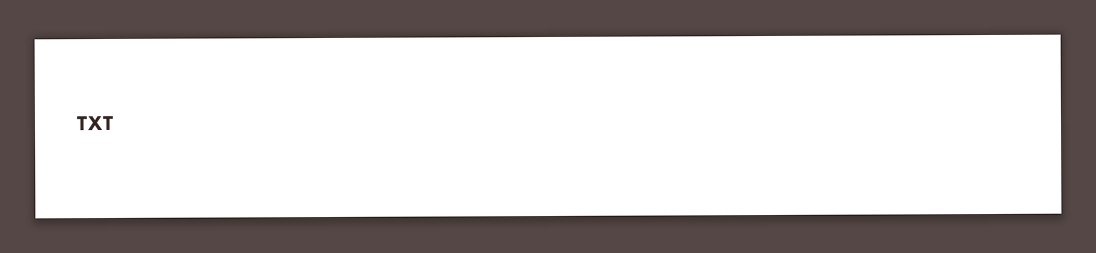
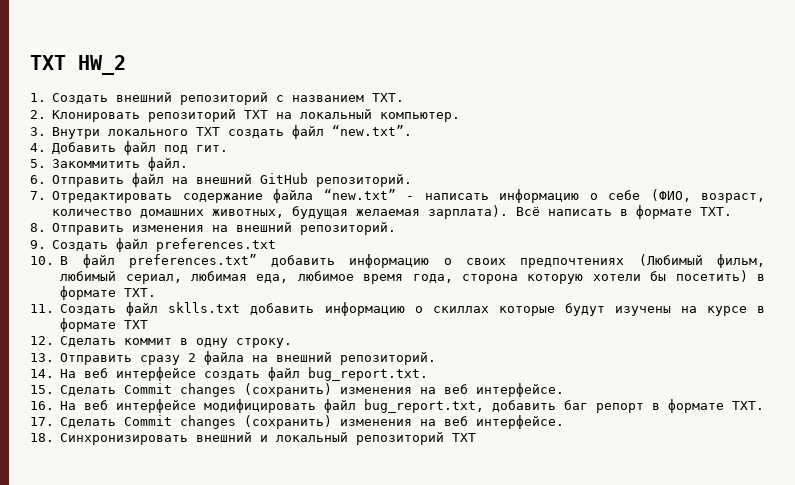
- TXT
+ TXT HW_2
+ 1. Создать внешний репозиторий c названием TXT.
+ 2. Клонировать репозиторий TXT на локальный компьютер.
+ 3. Внутри локального TXT создать файл “new.txt”.
+ 4. Добавить файл под гит.
+ 5. Закоммитить файл.
+ 6. Отправить файл на внешний GitHub репозиторий.
+ 7. Отредактировать содержание файла “new.txt” - написать информацию о себе (ФИО, возраст, количество домашних животных, будущая желаемая зарплата). Всё написать в формате TXT.
+ 8. Отправить изменения на внешний репозиторий.
+ 9. Создать файл preferences.txt
+ 10. В файл preferences.txt” добавить информацию о своих предпочтениях (Любимый фильм, любимый сериал, любимая еда, любимое время года, сторона которую хотели бы посетить) в формате TXT.
+ 11. Создать файл sklls.txt добавить информацию о скиллах которые будут изучены на курсе в формате TXT
+ 12. Сделать коммит в одну строку.
+ 13. Отправить сразу 2 файла на внешний репозиторий.
+ 14. На веб интерфейсе создать файл bug_report.txt.
+ 15. Сделать Commit changes (сохранить) изменения на веб интерфейсе.
+ 16. На веб интерфейсе модифицировать файл bug_report.txt, добавить баг репорт в формате TXT.
+ 17. Сделать Commit changes (сохранить) изменения на веб интерфейсе.
+ 18. Синхронизировать внешний и локальный репозиторий TXT

